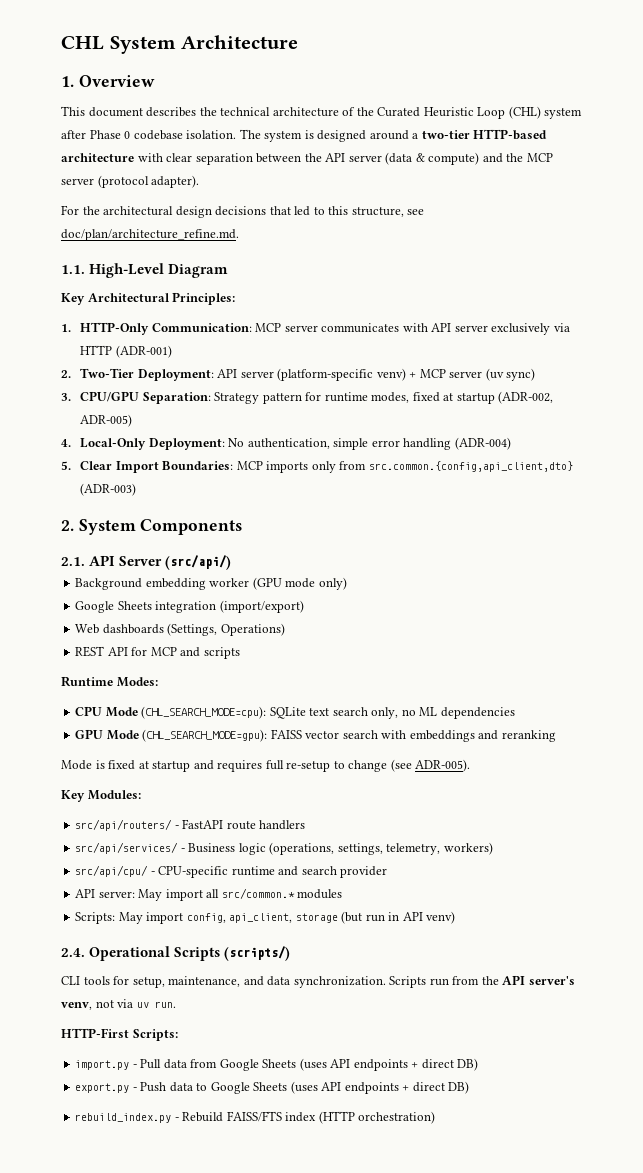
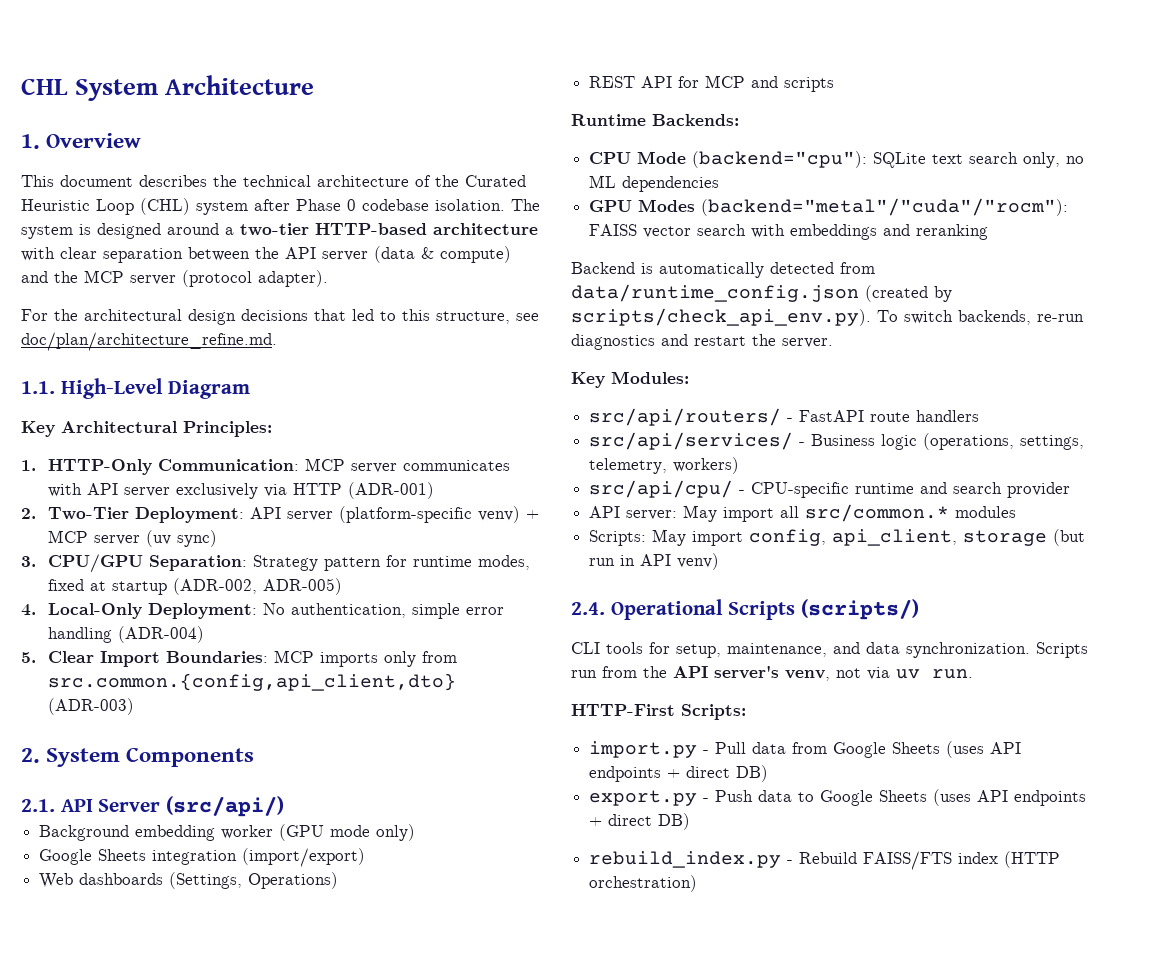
- Runtime Modes:
+ Runtime Backends:
- CPU Mode (CHL_SEARCH_MODE=cpu): SQLite text search only, no ML dependencies
+ CPU Mode (backend="cpu"): SQLite text search only, no ML dependencies
- GPU Mode (CHL_SEARCH_MODE=gpu): FAISS vector search with embeddings and reranking
+ GPU Modes (backend="metal"/"cuda"/"rocm"): FAISS vector search with embeddings and reranking
- Mode is fixed at startup and requires full re-setup to change (see ADR-005).
+ Backend is automatically detected from data/runtime_config.json (created by scripts/check_api_env.py). To switch backends, re-run diagnostics and restart the server.

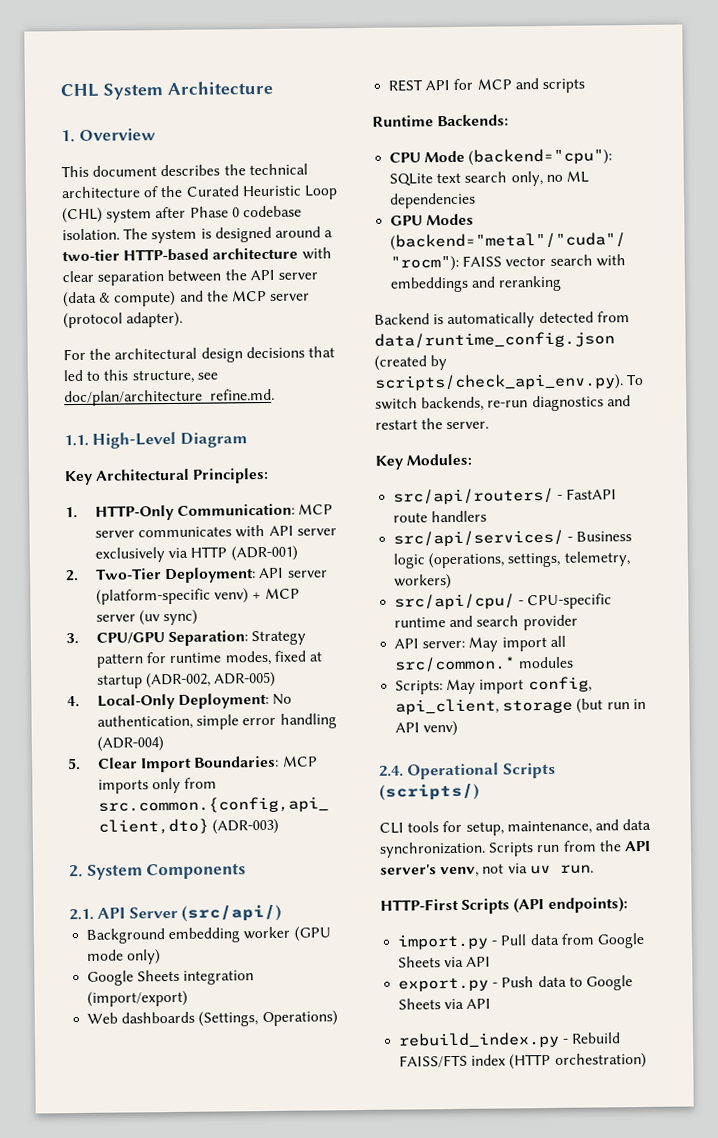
- HTTP-First Scripts:
+ HTTP-First Scripts (API endpoints):
- import.py - Pull data from Google Sheets (uses API endpoints + direct DB)
+ import.py - Pull data from Google Sheets via API
- export.py - Push data to Google Sheets (uses API endpoints + direct DB)
+ export.py - Push data to Google Sheets via API

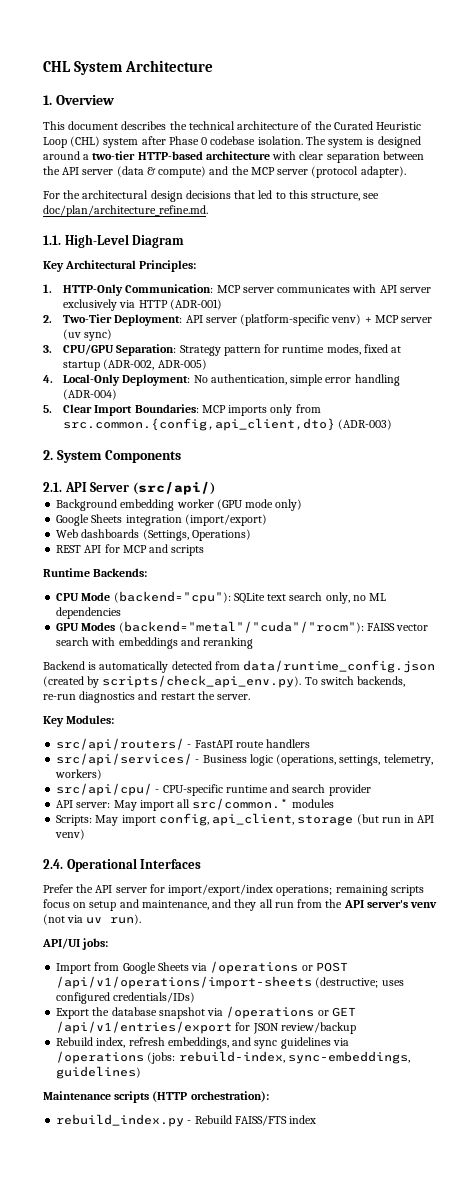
- 2.4. Operational Scripts (scripts/)
- CLI tools for setup, maintenance, and data synchronization. Scripts run from the API server's venv, not via uv run.
- HTTP-First Scripts (API endpoints):
- import.py - Pull data from Google Sheets via API
- export.py - Push data to Google Sheets via API
+ 2.4. Operational Interfaces
+ Prefer the API server for import/export/index operations; remaining scripts focus on setup and maintenance, and they all run from the API server's venv (not via uv run).
+ API/UI jobs:
+ Import from Google Sheets via /operations or POST /api/v1/operations/import-sheets (destructive; uses configured credentials/IDs)
+ Export the database snapshot via /operations or GET /api/v1/entries/export for JSON review/backup
+ Rebuild index, refresh embeddings, and sync guidelines via /operations (jobs: rebuild-index, sync-embeddings, guidelines)
+ Maintenance scripts (HTTP orchestration):
- rebuild_index.py - Rebuild FAISS/FTS index (HTTP orchestration)
+ rebuild_index.py - Rebuild FAISS/FTS index

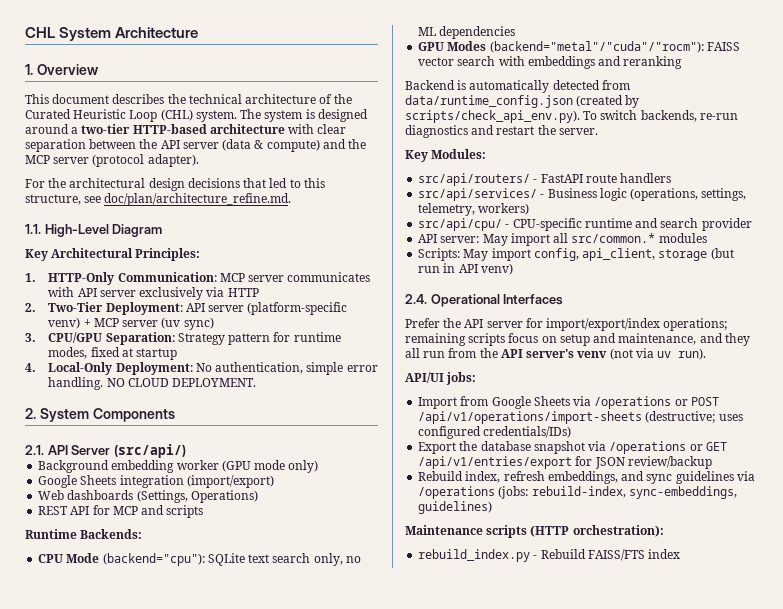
- This document describes the technical architecture of the Curated Heuristic Loop (CHL) system after Phase 0 codebase isolation.
+ This document describes the technical architecture of the Curated Heuristic Loop (CHL) system.
- 1. HTTP-Only Communication: MCP server communicates with API server exclusively via HTTP (ADR-001)
+ 1. HTTP-Only Communication: MCP server communicates with API server exclusively via HTTP
- 3. CPU/GPU Separation: Strategy pattern for runtime modes, fixed at startup (ADR-002, ADR-005)
+ 3. CPU/GPU Separation: Strategy pattern for runtime modes, fixed at startup
- 4. Local-Only Deployment: No authentication, simple error handling (ADR-004)
- 5. Clear Import Boundaries: MCP imports only from src.common.{config,api_client,dto} (ADR-003)
+ 4. Local-Only Deployment: No authentication, simple error handling. NO CLOUD DEPLOYMENT.

